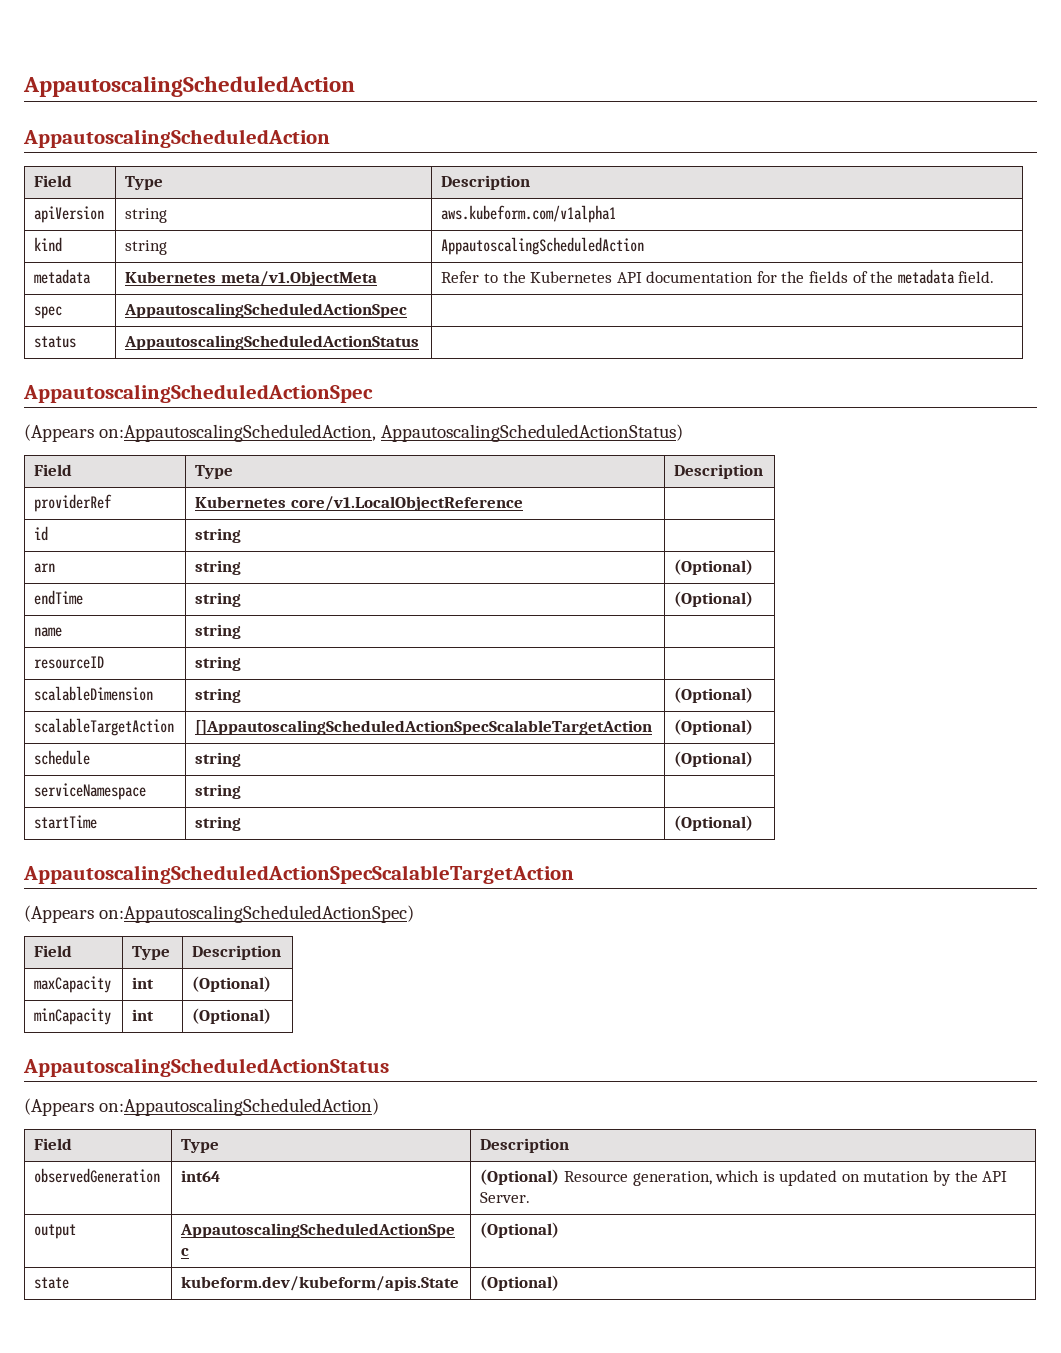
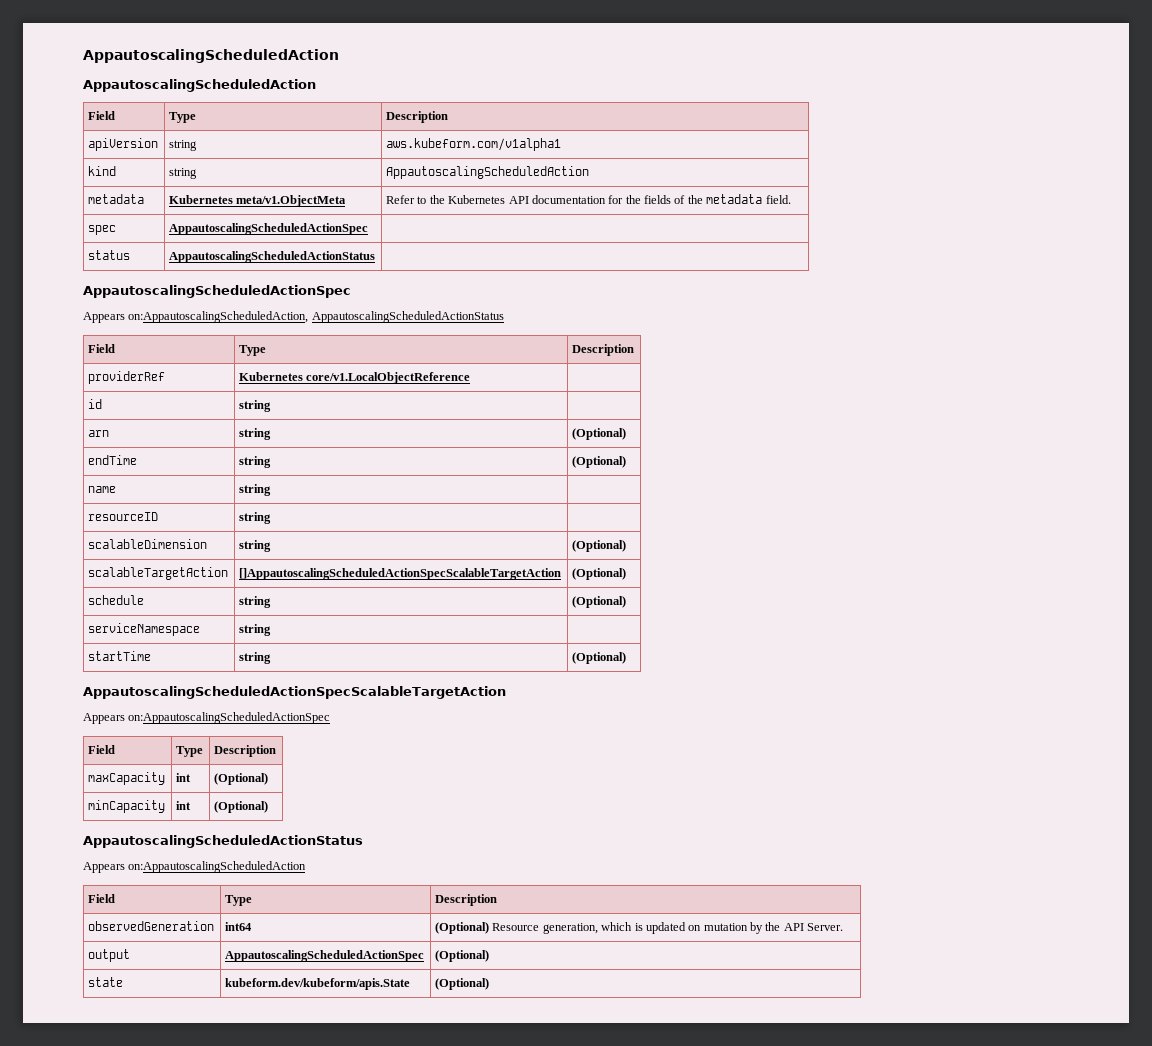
- (Appears on:AppautoscalingScheduledAction, AppautoscalingScheduledActionStatus)
+ Appears on:AppautoscalingScheduledAction, AppautoscalingScheduledActionStatus
- (Appears on:AppautoscalingScheduledActionSpec)
+ Appears on:AppautoscalingScheduledActionSpec
- (Appears on:AppautoscalingScheduledAction)
+ Appears on:AppautoscalingScheduledAction

